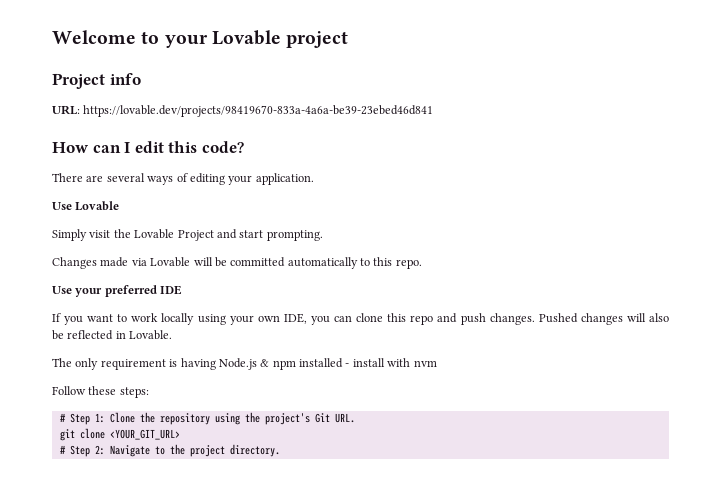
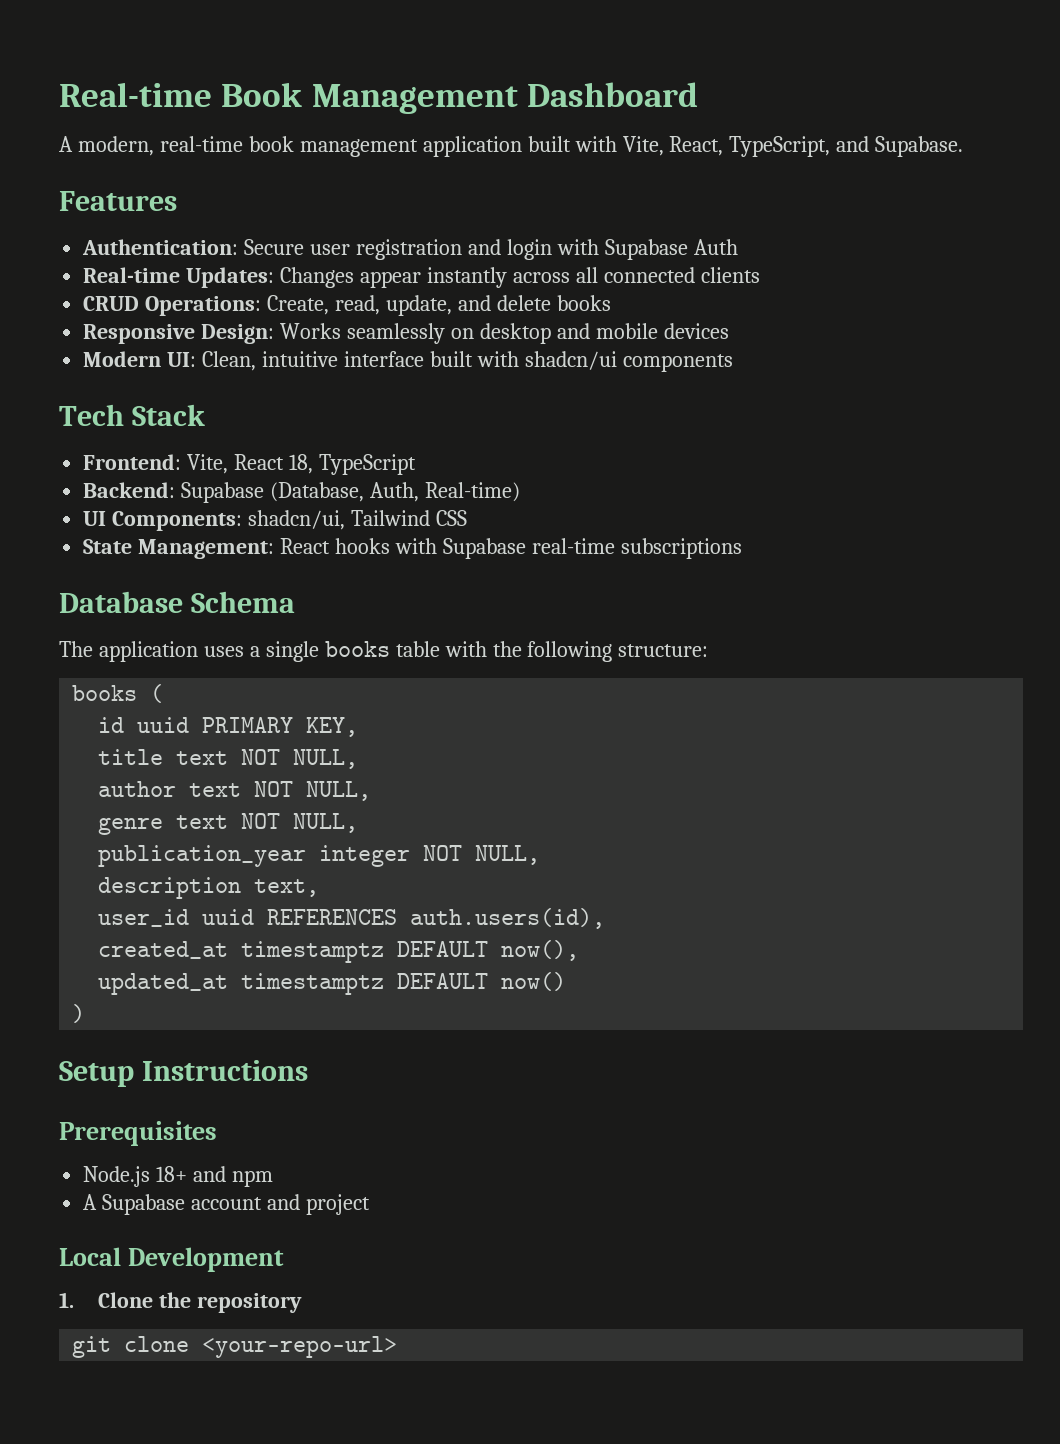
- Welcome to your Lovable project
- Project info
- URL: https://lovable.dev/projects/98419670-833a-4a6a-be39-23ebed46d841
- How can I edit this code?
- There are several ways of editing your application.
- Use Lovable
- Simply visit the Lovable Project and start prompting.
- Changes made via Lovable will be committed automatically to this repo.
- Use your preferred IDE
- If you want to work locally using your own IDE, you can clone this repo and push changes. Pushed changes will also be reflected in Lovable.
- The only requirement is having Node.js & npm installed - install with nvm
- Follow these steps:
- # Step 1: Clone the repository using the project's Git URL.
- git clone <YOUR_GIT_URL>
- # Step 2: Navigate to the project directory.
+ Real-time Book Management Dashboard
+ A modern, real-time book management application built with Vite, React, TypeScript, and Supabase.
+ Features
+ Authentication: Secure user registration and login with Supabase Auth
+ Real-time Updates: Changes appear instantly across all connected clients
+ CRUD Operations: Create, read, update, and delete books
+ Responsive Design: Works seamlessly on desktop and mobile devices
+ Modern UI: Clean, intuitive interface built with shadcn/ui components
+ Tech Stack
+ Frontend: Vite, React 18, TypeScript
+ Backend: Supabase (Database, Auth, Real-time)
+ UI Components: shadcn/ui, Tailwind CSS
+ State Management: React hooks with Supabase real-time subscriptions
+ Database Schema
+ The application uses a single books table with the following structure:
+ books (
+ id uuid PRIMARY KEY,
+ title text NOT NULL,
+ author text NOT NULL,
+ genre text NOT NULL,
+ publication_year integer NOT NULL,
+ description text,
+ user_id uuid REFERENCES auth.users(id),
+ created_at timestamptz DEFAULT now(),
+ updated_at timestamptz DEFAULT now()
+ )
+ Setup Instructions
+ Prerequisites
+ Node.js 18+ and npm
+ A Supabase account and project
+ Local Development
+ 1. Clone the repository
+ git clone <your-repo-url>

